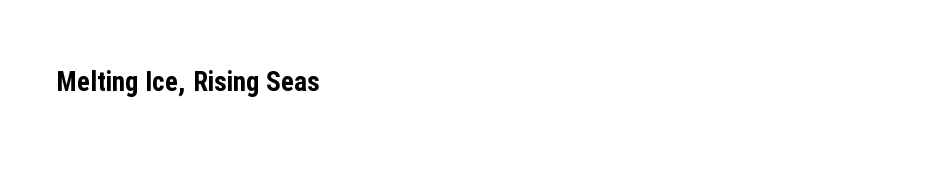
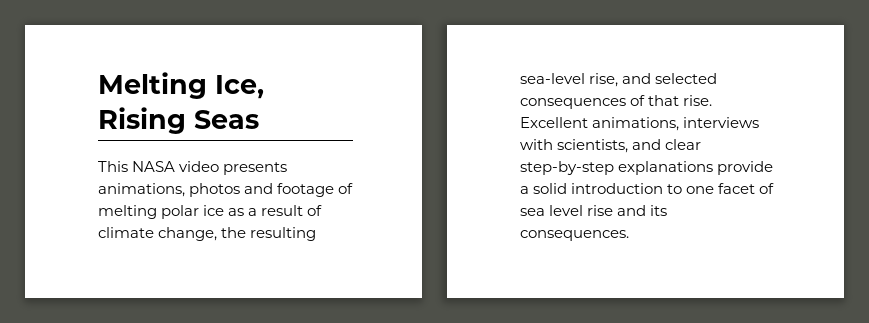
+ This NASA video presents animations, photos and footage of melting polar ice as a result of climate change, the resulting sea-level rise, and selected consequences of that rise. Excellent animations, interviews with scientists, and clear step-by-step explanations provide a solid introduction to one facet of sea level rise and its consequences.

